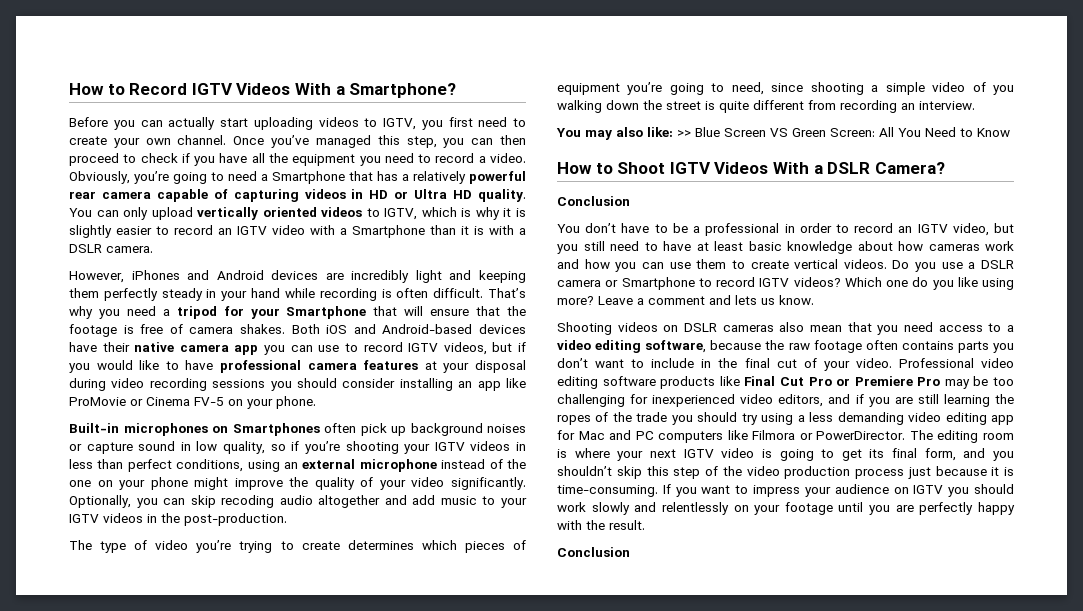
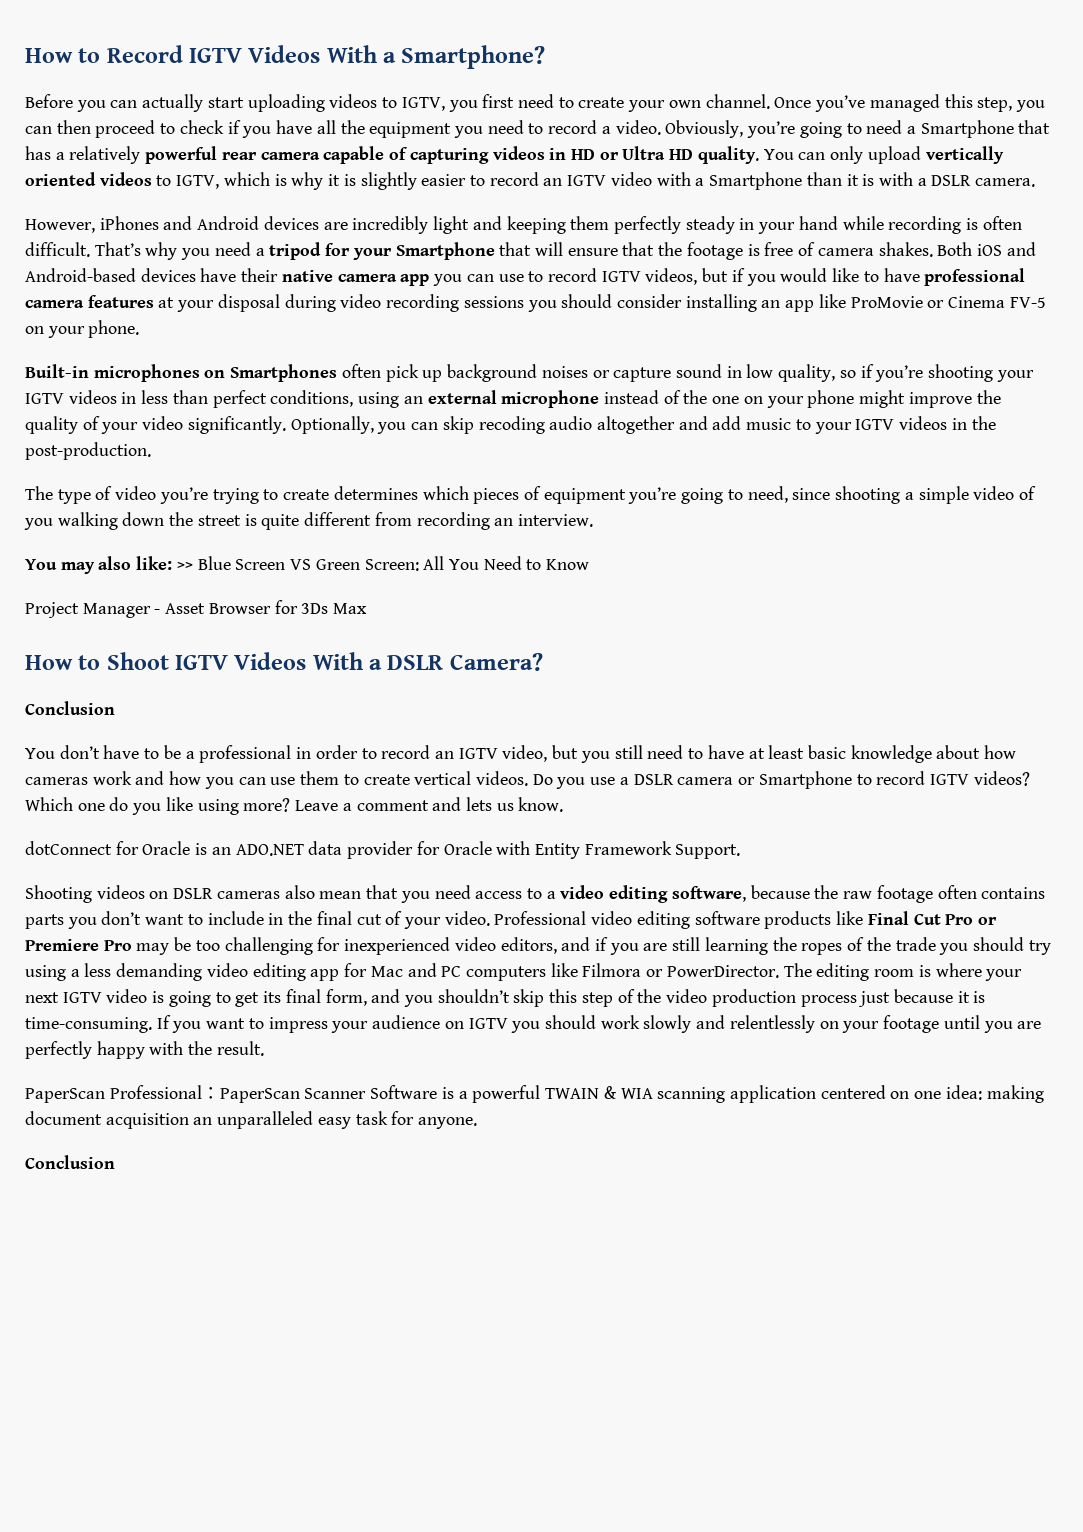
+ Project Manager - Asset Browser for 3Ds Max
+ dotConnect for Oracle is an ADO.NET data provider for Oracle with Entity Framework Support.
+ PaperScan Professional：PaperScan Scanner Software is a powerful TWAIN & WIA scanning application centered on one idea: making document acquisition an unparalleled easy task for anyone.

